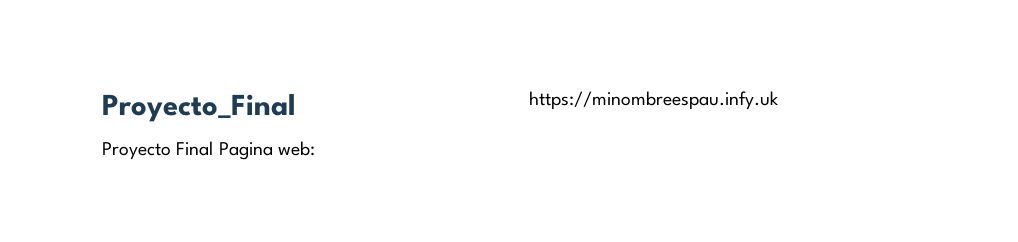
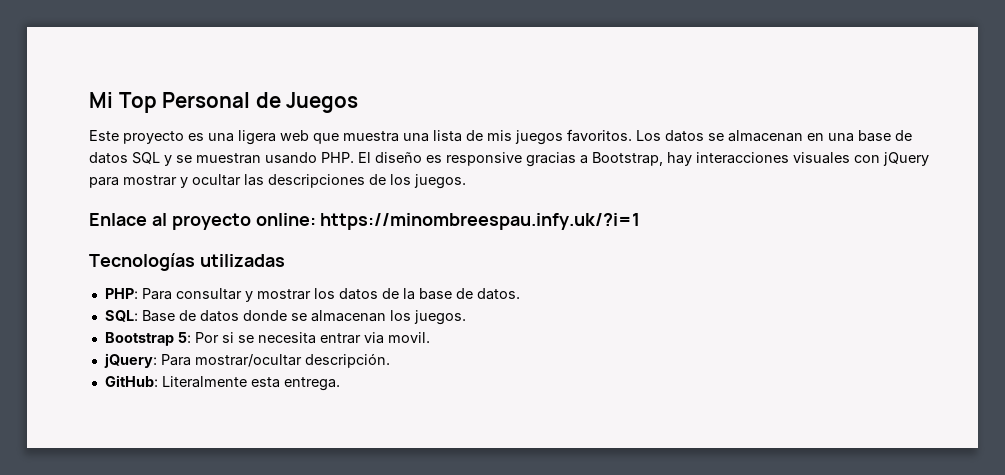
- Proyecto_Final
- Proyecto Final Pagina web: https://minombreespau.infy.uk
+ Mi Top Personal de Juegos
+ Este proyecto es una ligera web que muestra una lista de mis juegos favoritos. Los datos se almacenan en una base de datos SQL y se muestran usando PHP. El diseño es responsive gracias a Bootstrap, hay interacciones visuales con jQuery para mostrar y ocultar las descripciones de los juegos.
+ Enlace al proyecto online: https://minombreespau.infy.uk/?i=1
+ Tecnologías utilizadas
+ PHP: Para consultar y mostrar los datos de la base de datos.
+ SQL: Base de datos donde se almacenan los juegos.
+ Bootstrap 5: Por si se necesita entrar via movil.
+ jQuery: Para mostrar/ocultar descripción.
+ GitHub: Literalmente esta entrega.

